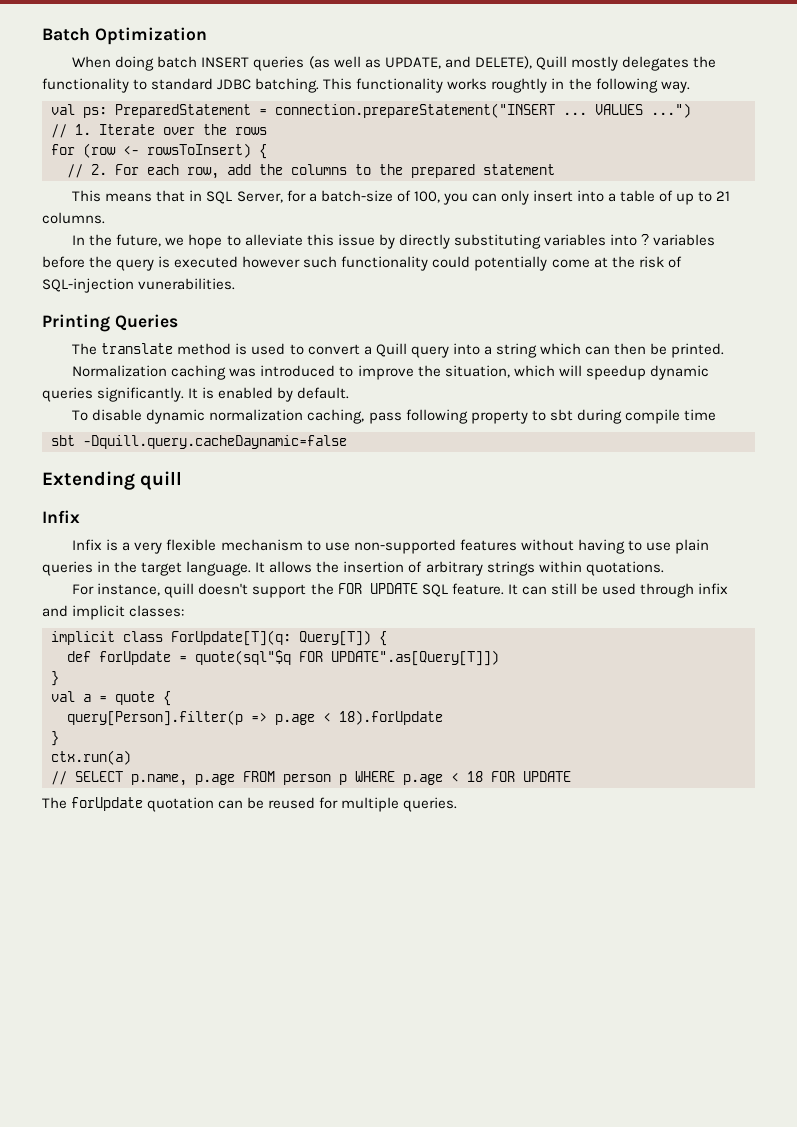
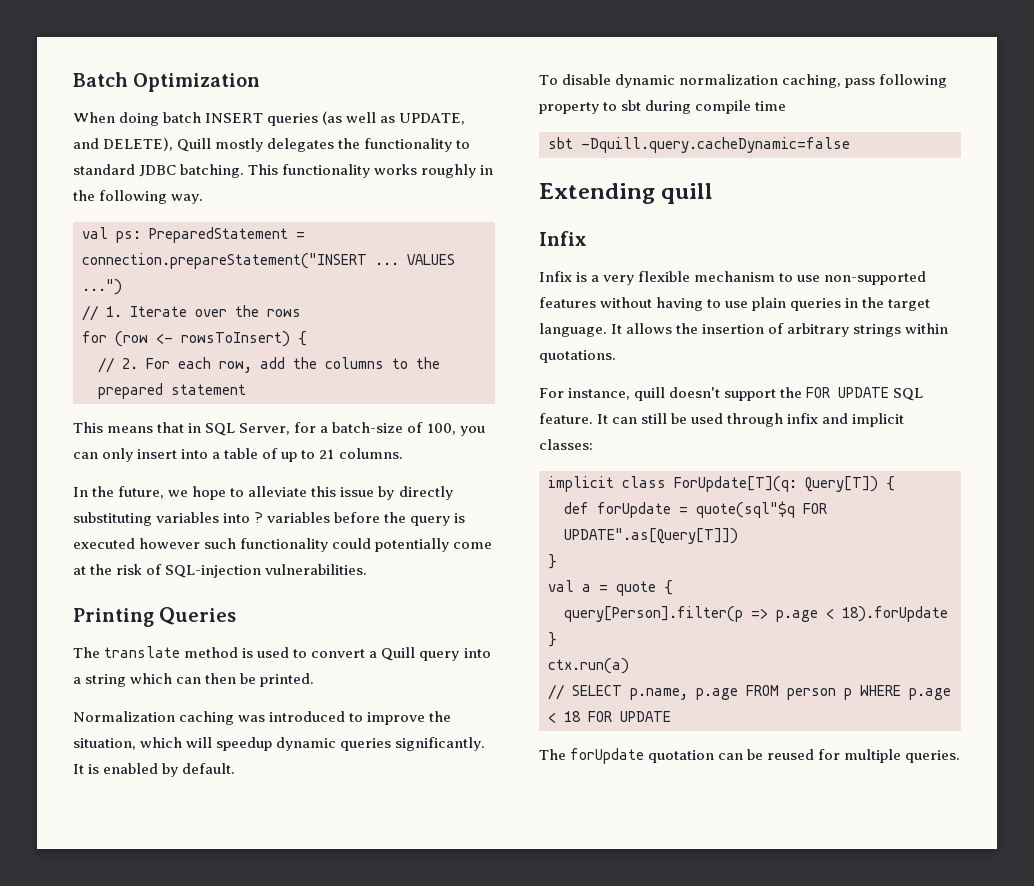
- This functionality works roughtly in the following way.
+ This functionality works roughly in the following way.
- In the future, we hope to alleviate this issue by directly substituting variables into ? variables before the query is executed however such functionality could potentially come at the risk of SQL-injection vunerabilities.
+ In the future, we hope to alleviate this issue by directly substituting variables into ? variables before the query is executed however such functionality could potentially come at the risk of SQL-injection vulnerabilities.
- sbt -Dquill.query.cacheDaynamic=false
+ sbt -Dquill.query.cacheDynamic=false

